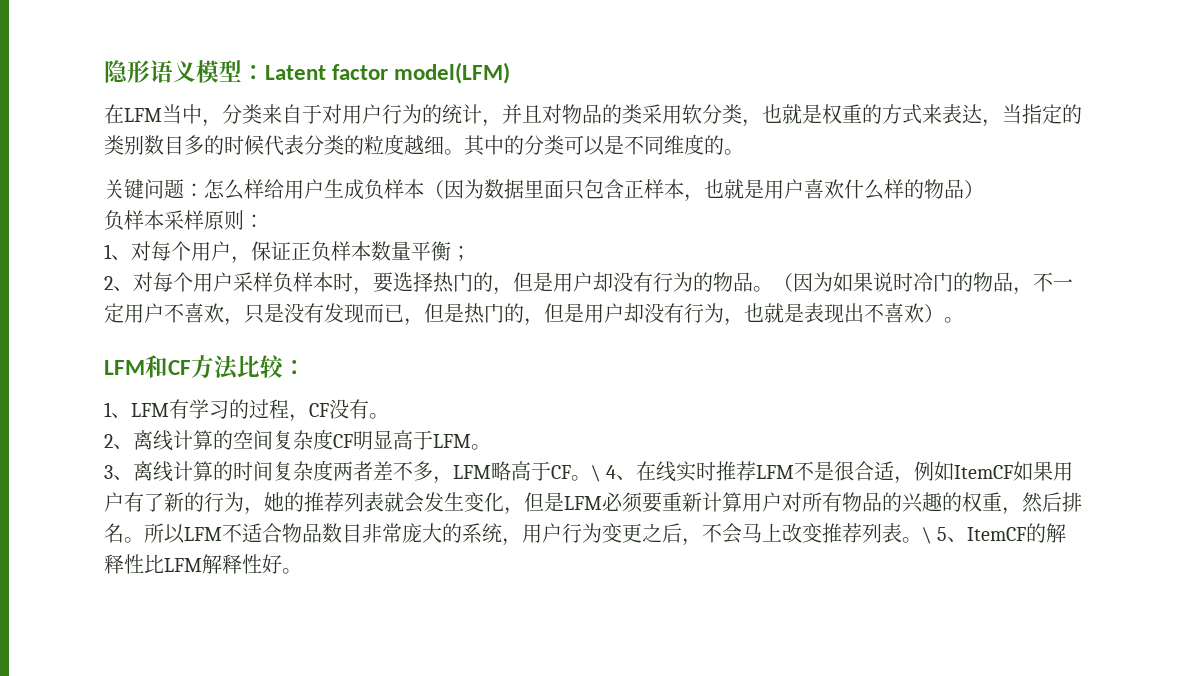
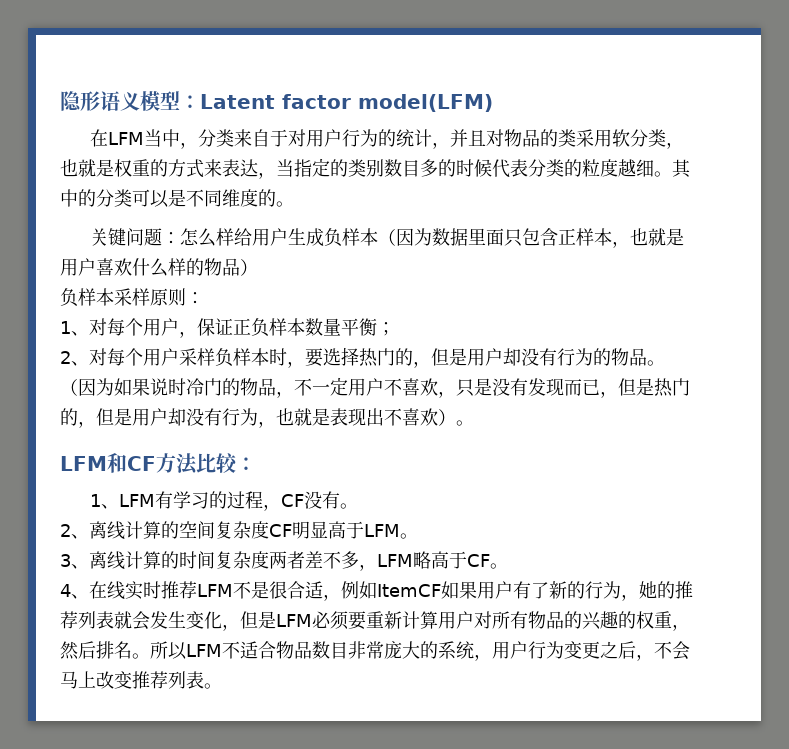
- 3、离线计算的时间复杂度两者差不多，LFM略高于CF。\ 4、在线实时推荐LFM不是很合适，例如ItemCF如果用户有了新的行为，她的推荐列表就会发生变化，但是LFM必须要重新计算用户对所有物品的兴趣的权重，然后排名。
+ 3、离线计算的时间复杂度两者差不多，LFM略高于CF。
+ 4、在线实时推荐LFM不是很合适，例如ItemCF如果用户有了新的行为，她的推荐列表就会发生变化，但是LFM必须要重新计算用户对所有物品的兴趣的权重，然后排名。
- \ 5、ItemCF的解释性比LFM解释性好。

